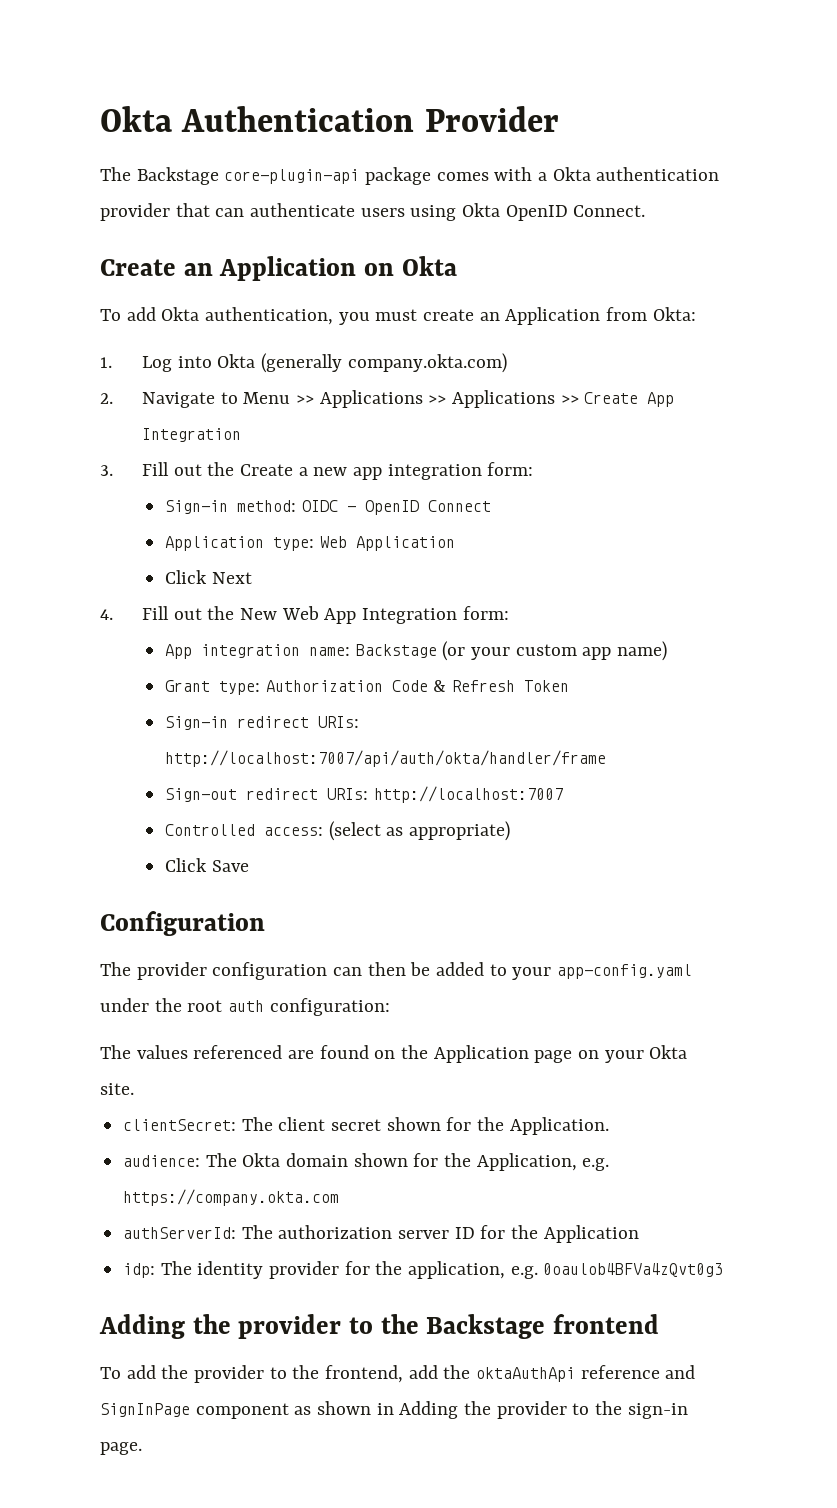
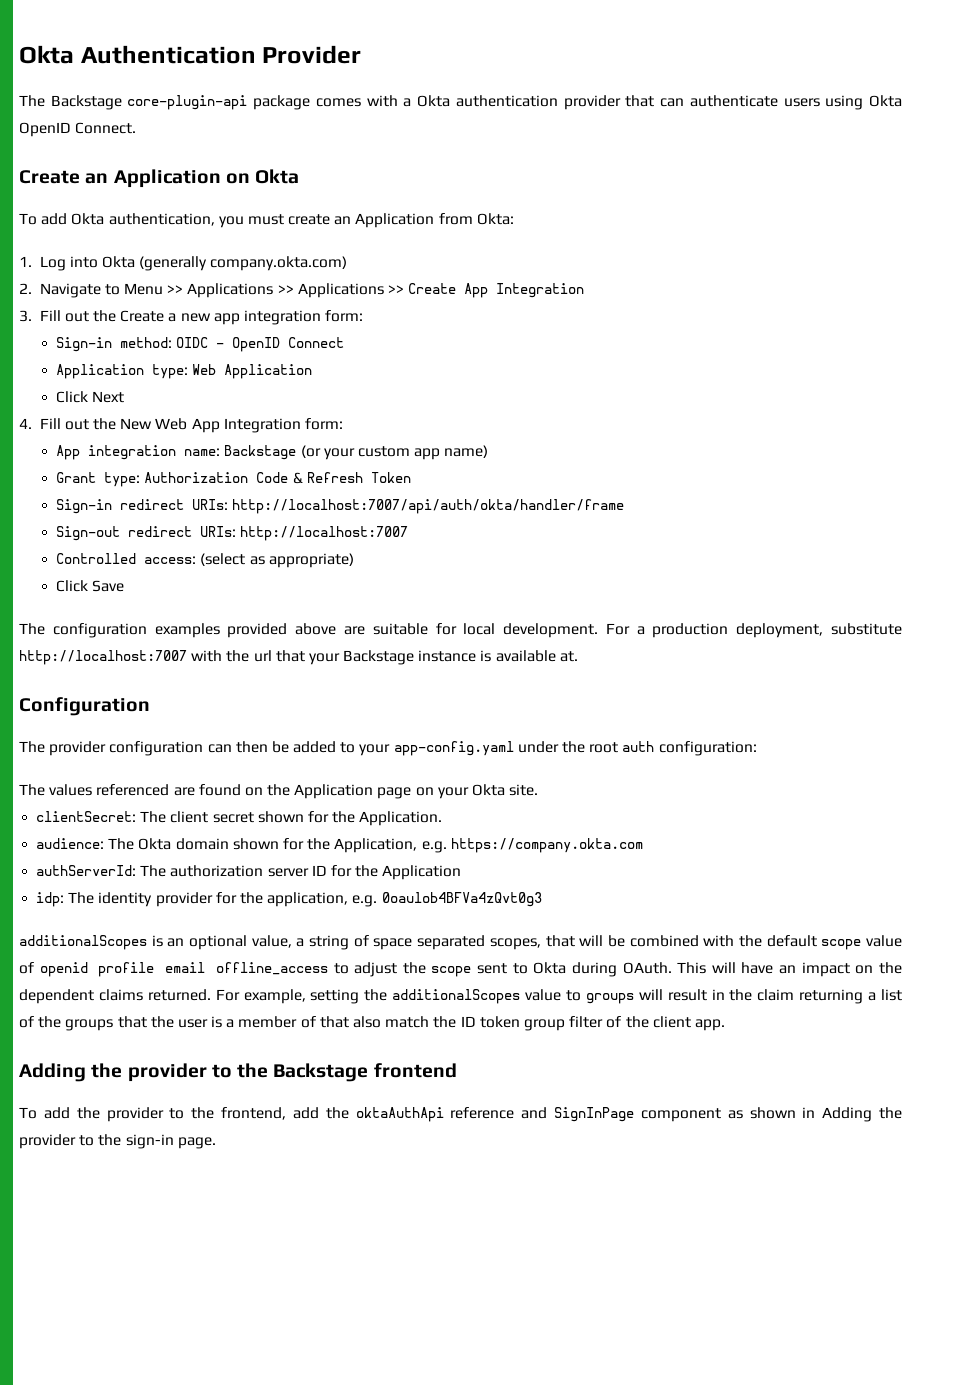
+ The configuration examples provided above are suitable for local development. For a production deployment, substitute http://localhost:7007 with the url that your Backstage instance is available at.
+ additionalScopes is an optional value, a string of space separated scopes, that will be combined with the default scope value of openid profile email offline_access to adjust the scope sent to Okta during OAuth. This will have an impact on the dependent claims returned. For example, setting the additionalScopes value to groups will result in the claim returning a list of the groups that the user is a member of that also match the ID token group filter of the client app.

